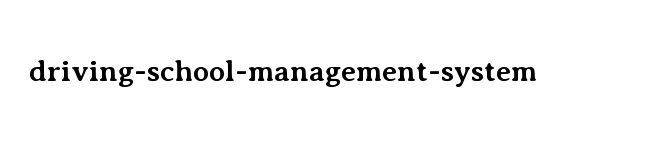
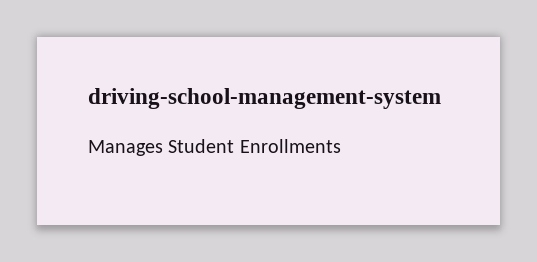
+ Manages Student Enrollments

